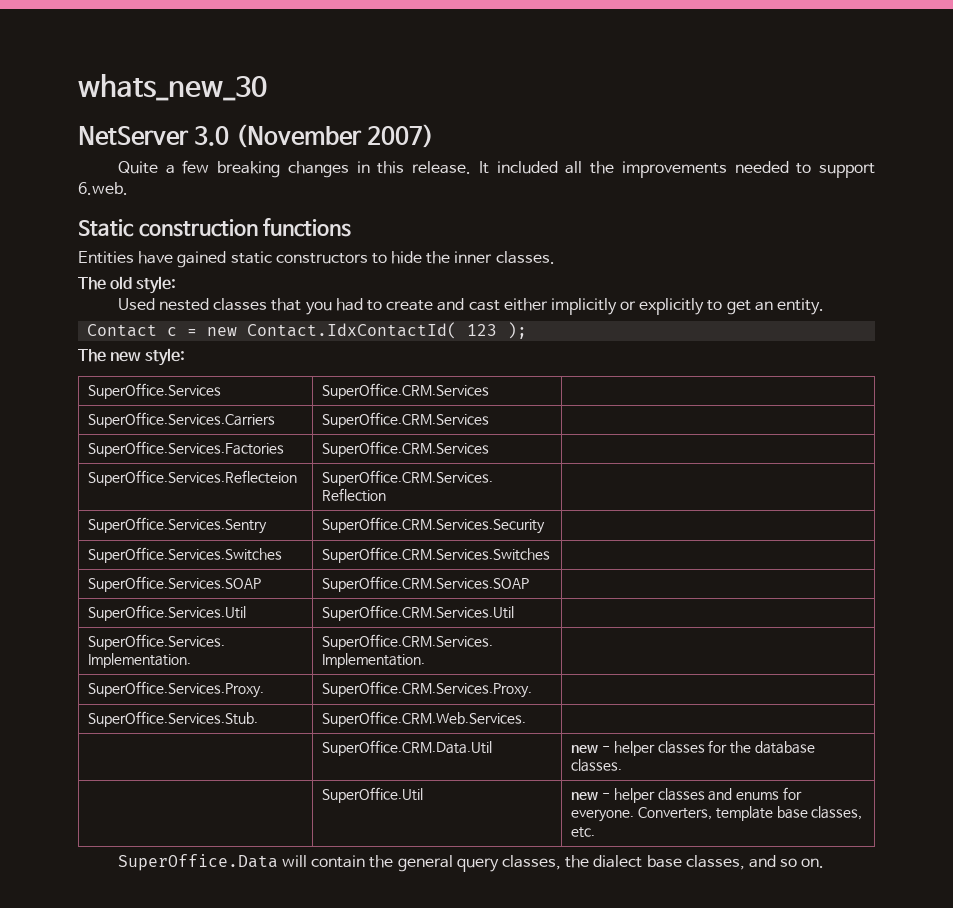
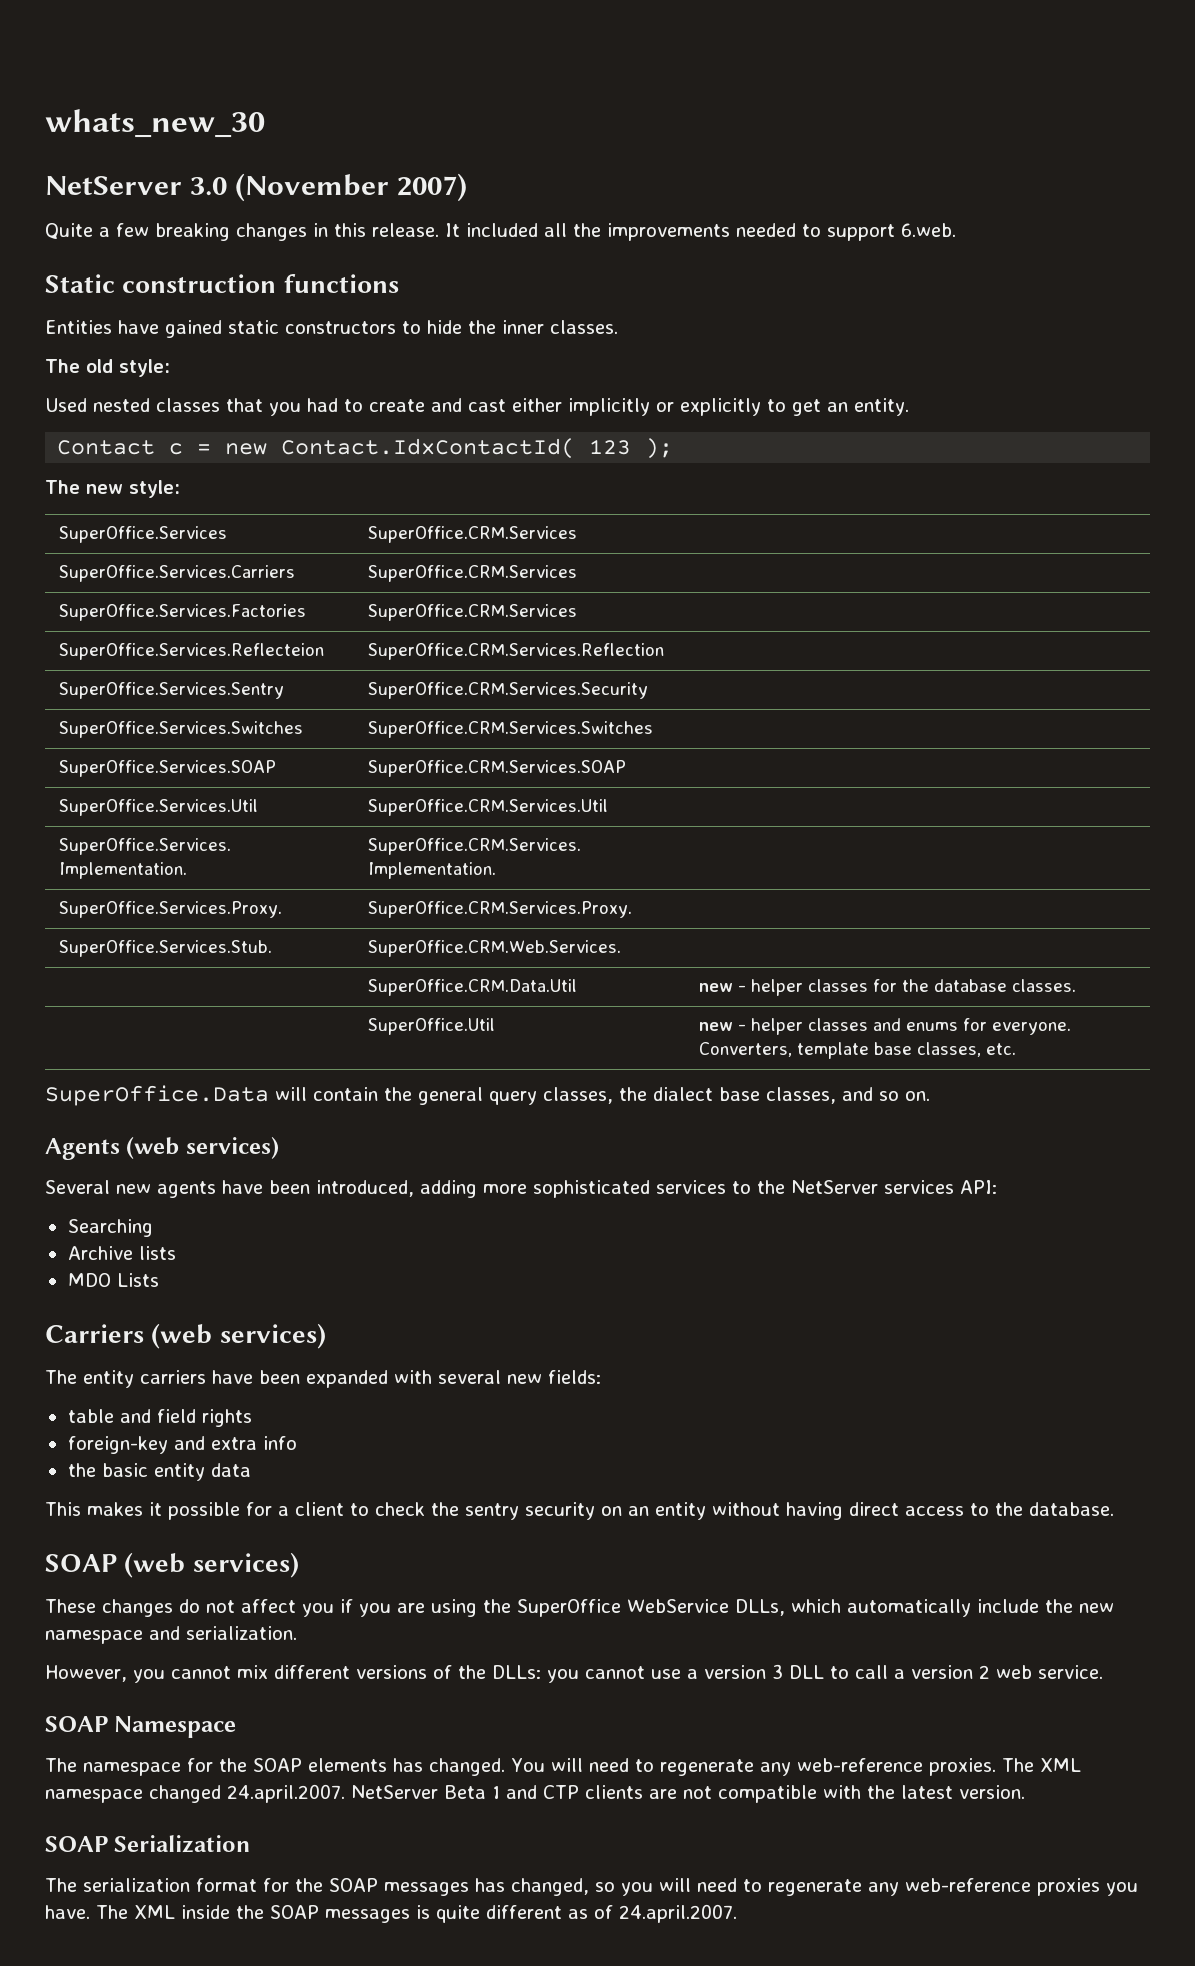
+ Agents (web services)
+ Several new agents have been introduced, adding more sophisticated services to the NetServer services API:
+ Searching
+ Archive lists
+ MDO Lists
+ Carriers (web services)
+ The entity carriers have been expanded with several new fields:
+ table and field rights
+ foreign-key and extra info
+ the basic entity data
+ This makes it possible for a client to check the sentry security on an entity without having direct access to the database.
+ SOAP (web services)
+ These changes do not affect you if you are using the SuperOffice WebService DLLs, which automatically include the new namespace and serialization.
+ However, you cannot mix different versions of the DLLs: you cannot use a version 3 DLL to call a version 2 web service.
+ SOAP Namespace
+ The namespace for the SOAP elements has changed. You will need to regenerate any web-reference proxies. The XML namespace changed 24.april.2007. NetServer Beta 1 and CTP clients are not compatible with the latest version.
+ SOAP Serialization
+ The serialization format for the SOAP messages has changed, so you will need to regenerate any web-reference proxies you have. The XML inside the SOAP messages is quite different as of 24.april.2007.

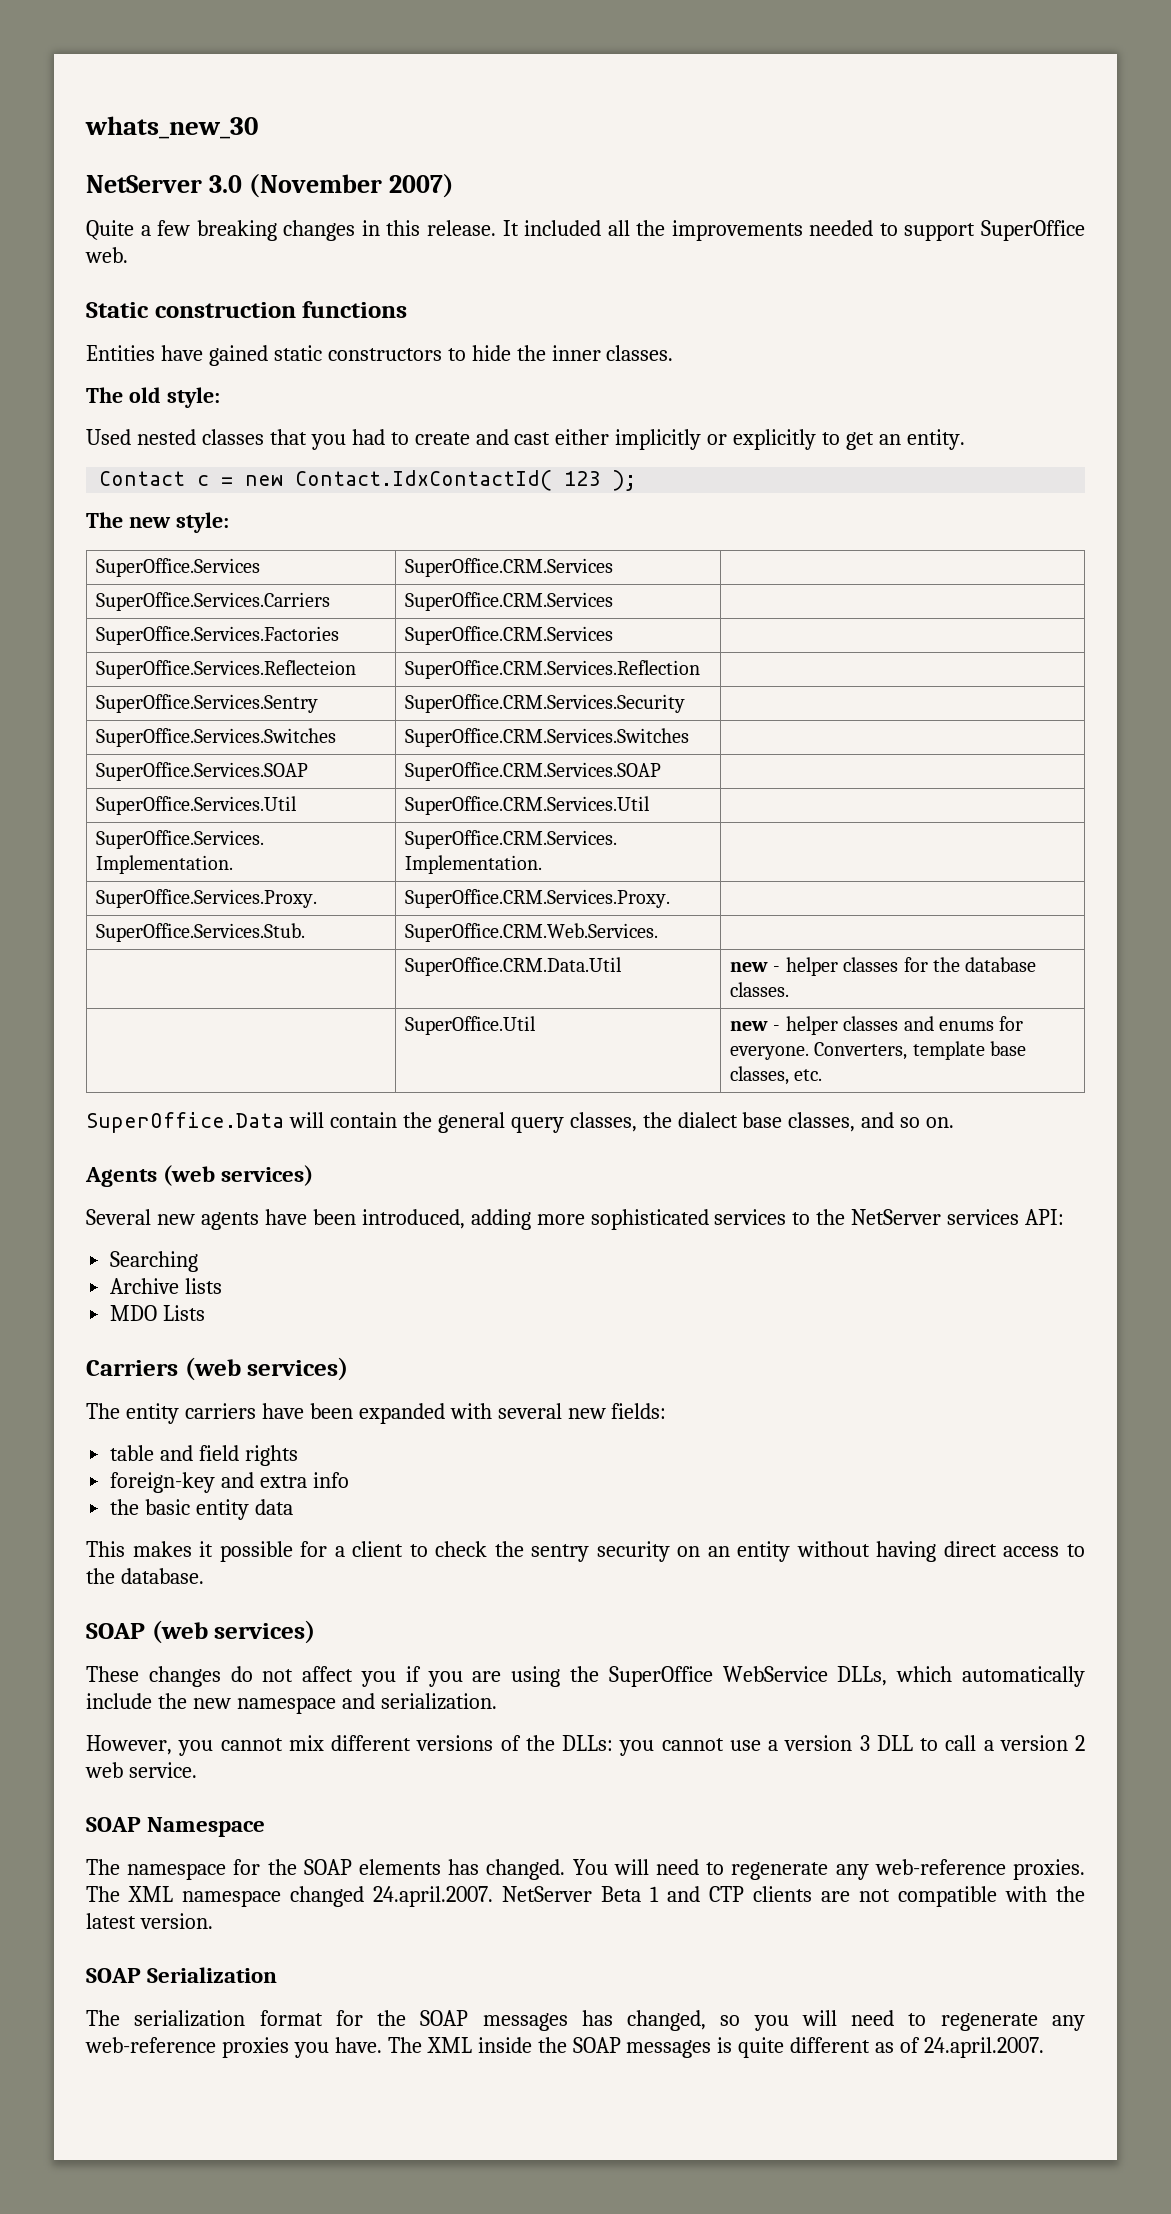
- It included all the improvements needed to support 6.web.
+ It included all the improvements needed to support SuperOffice web.

